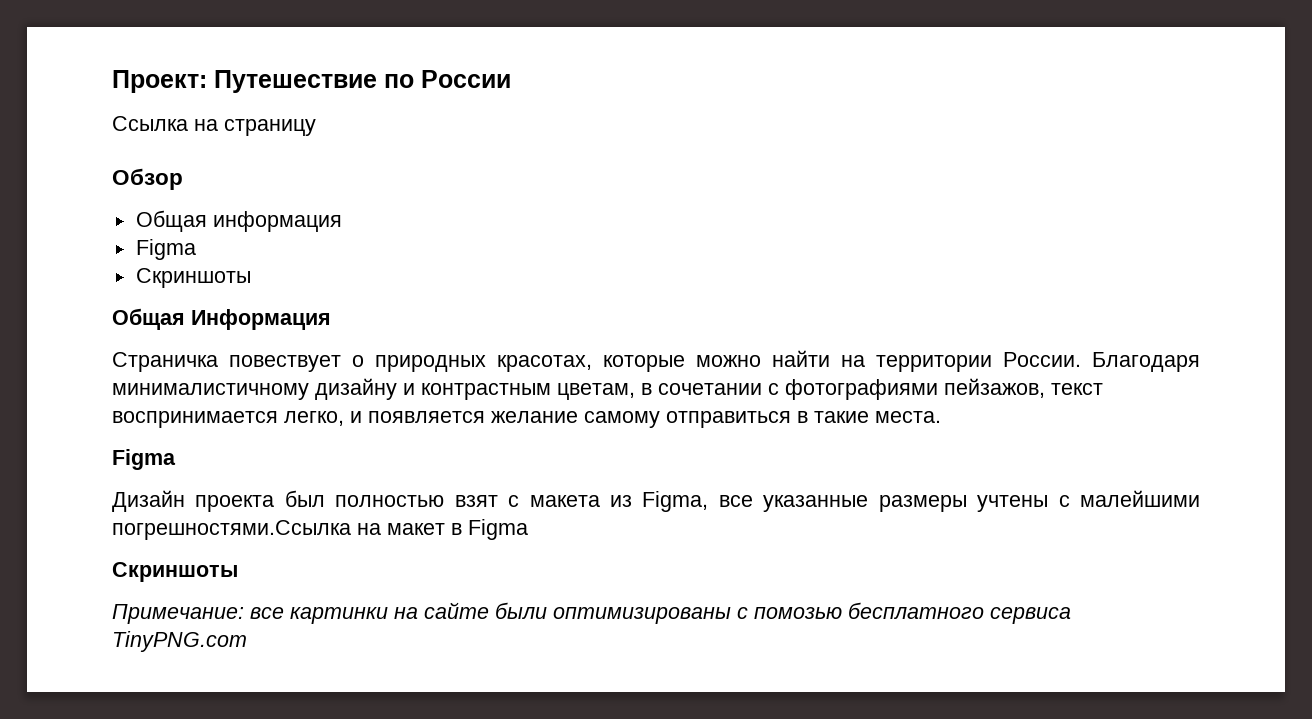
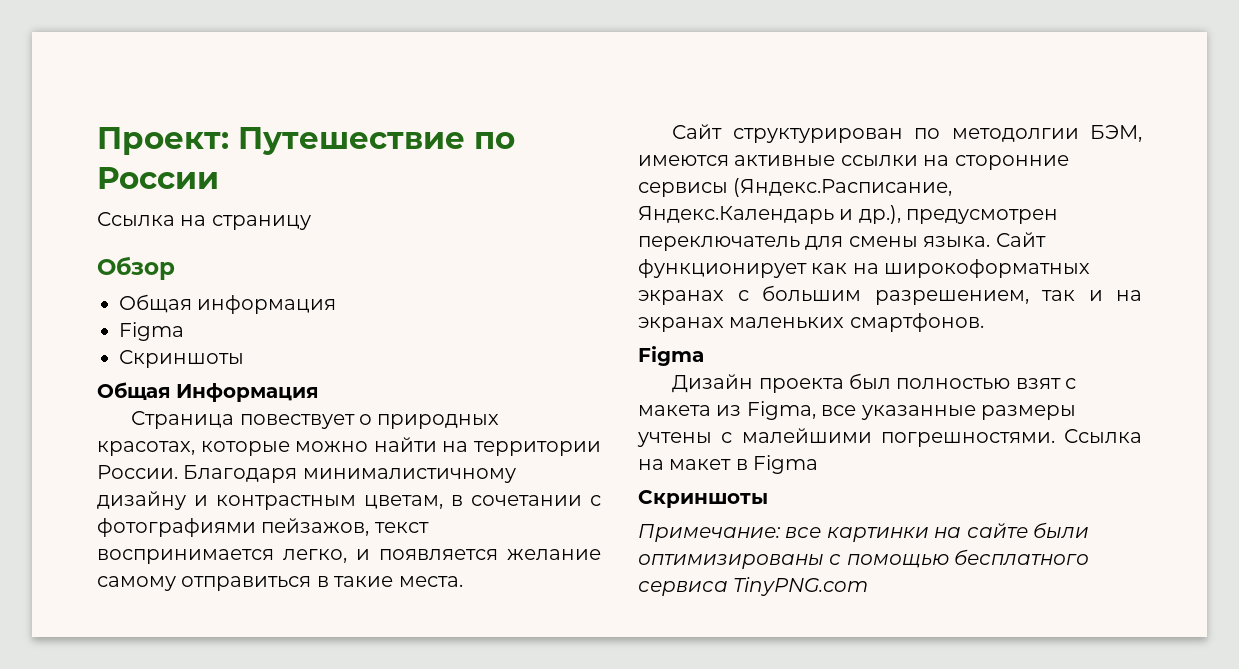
- Страничка повествует о природных красотах, которые можно найти на территории России.
+ Страница повествует о природных красотах, которые можно найти на территории России.
+ Сайт структурирован по методолгии БЭМ, имеются активные ссылки на сторонние сервисы (Яндекс.Расписание, Яндекс.Календарь и др.), предусмотрен переключатель для смены языка. Сайт функционирует как на широкоформатных экранах с большим разрешением, так и на экранах маленьких смартфонов.
- Дизайн проекта был полностью взят с макета из Figma, все указанные размеры учтены с малейшими погрешностями.Ссылка на макет в Figma
+ Дизайн проекта был полностью взят с макета из Figma, все указанные размеры учтены с малейшими погрешностями. Ссылка на макет в Figma
- Примечание: все картинки на сайте были оптимизированы с помозью бесплатного сервиса TinyPNG.com
+ Примечание: все картинки на сайте были оптимизированы с помощью бесплатного сервиса TinyPNG.com

